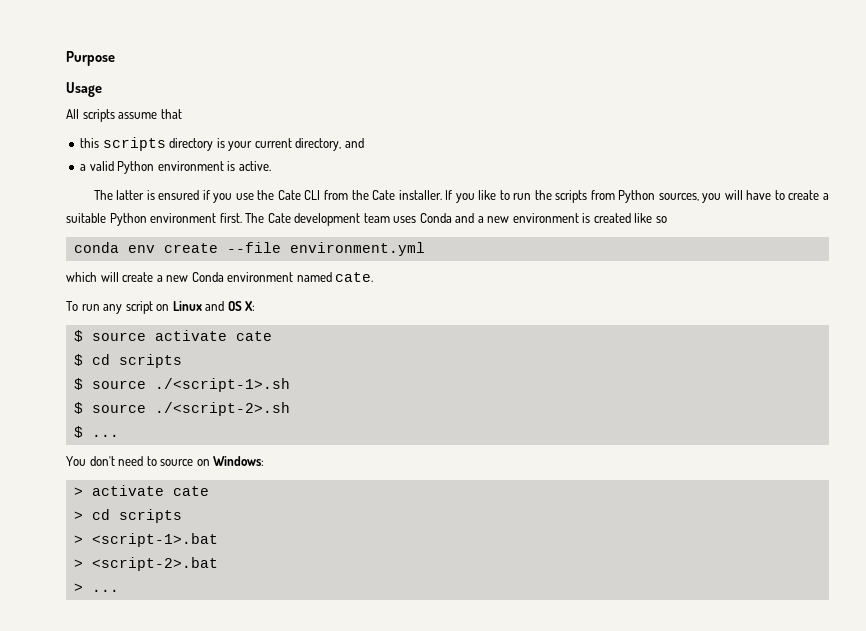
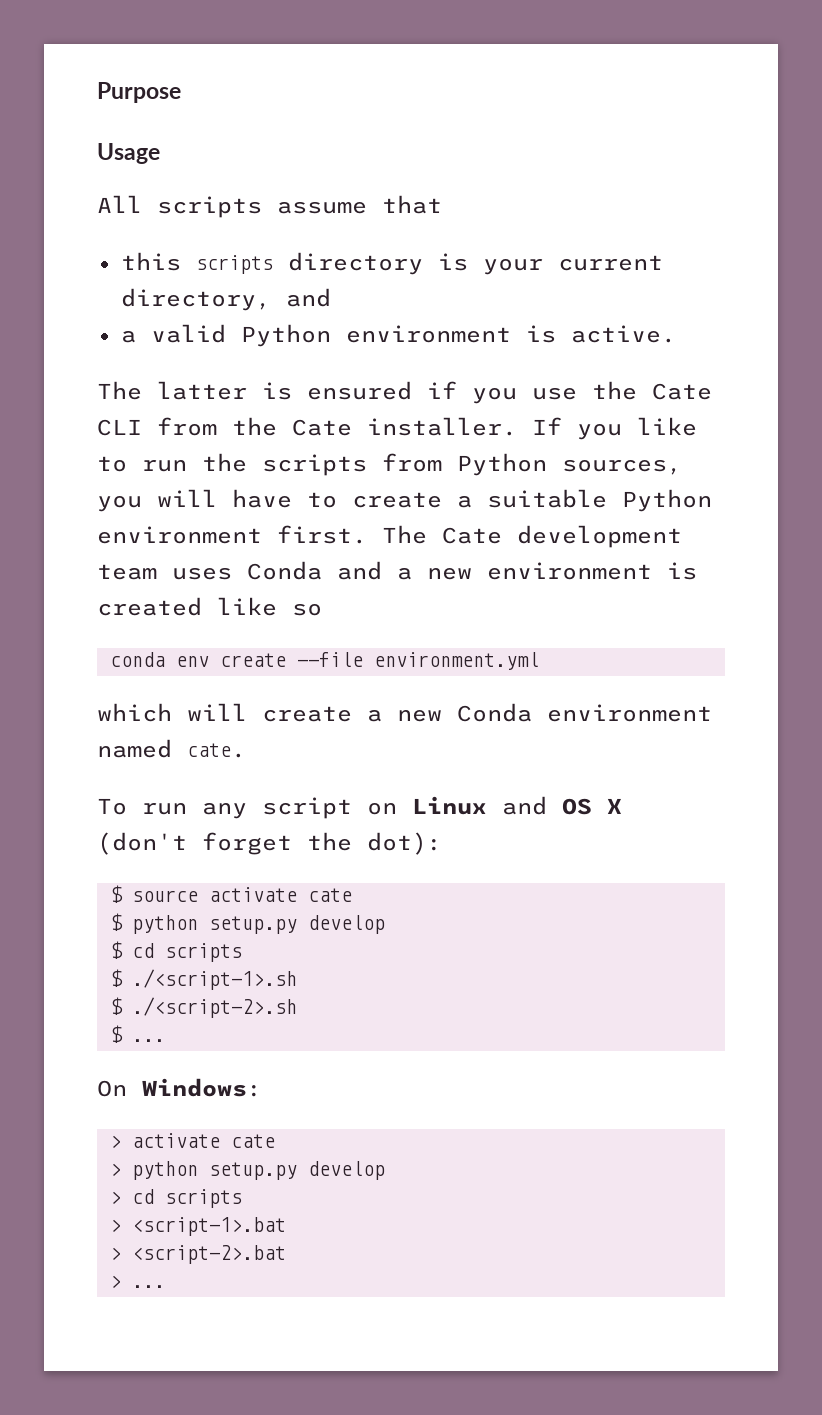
- To run any script on Linux and OS X:
+ To run any script on Linux and OS X (don't forget the dot):
+ $ python setup.py develop
- $ source ./<script-1>.sh
+ $ ./<script-1>.sh
- $ source ./<script-2>.sh
+ $ ./<script-2>.sh
- You don't need to source on Windows:
+ On Windows:
+ > python setup.py develop

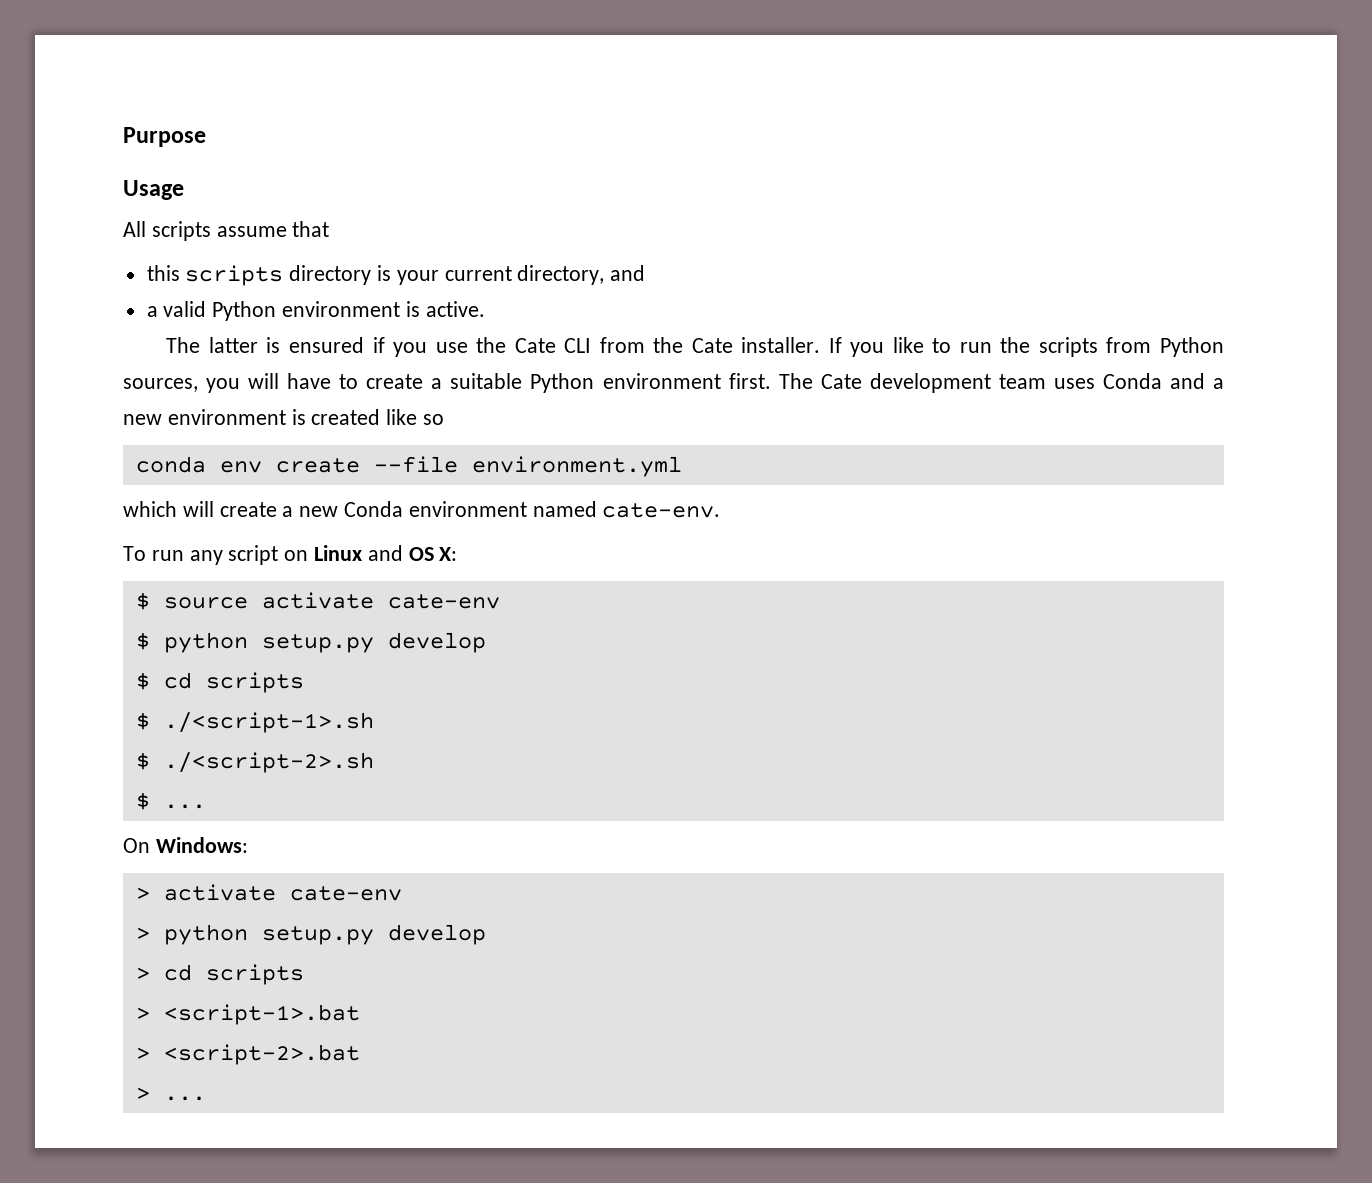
- which will create a new Conda environment named cate.
+ which will create a new Conda environment named cate-env.
- To run any script on Linux and OS X (don't forget the dot):
+ To run any script on Linux and OS X:
- $ source activate cate
+ $ source activate cate-env
- > activate cate
+ > activate cate-env

